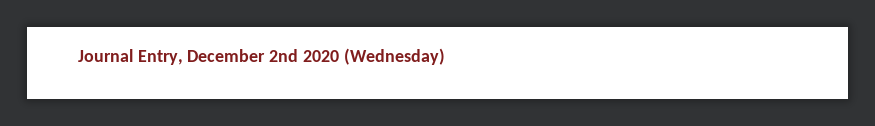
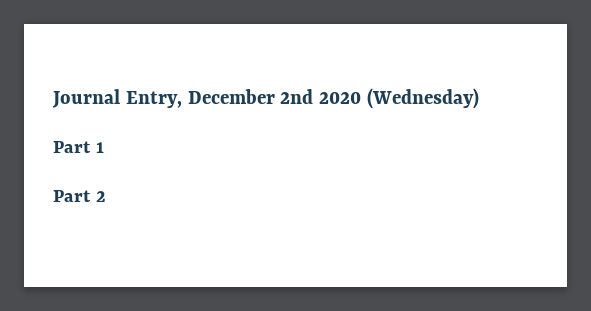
+ Part 1
+ Part 2

